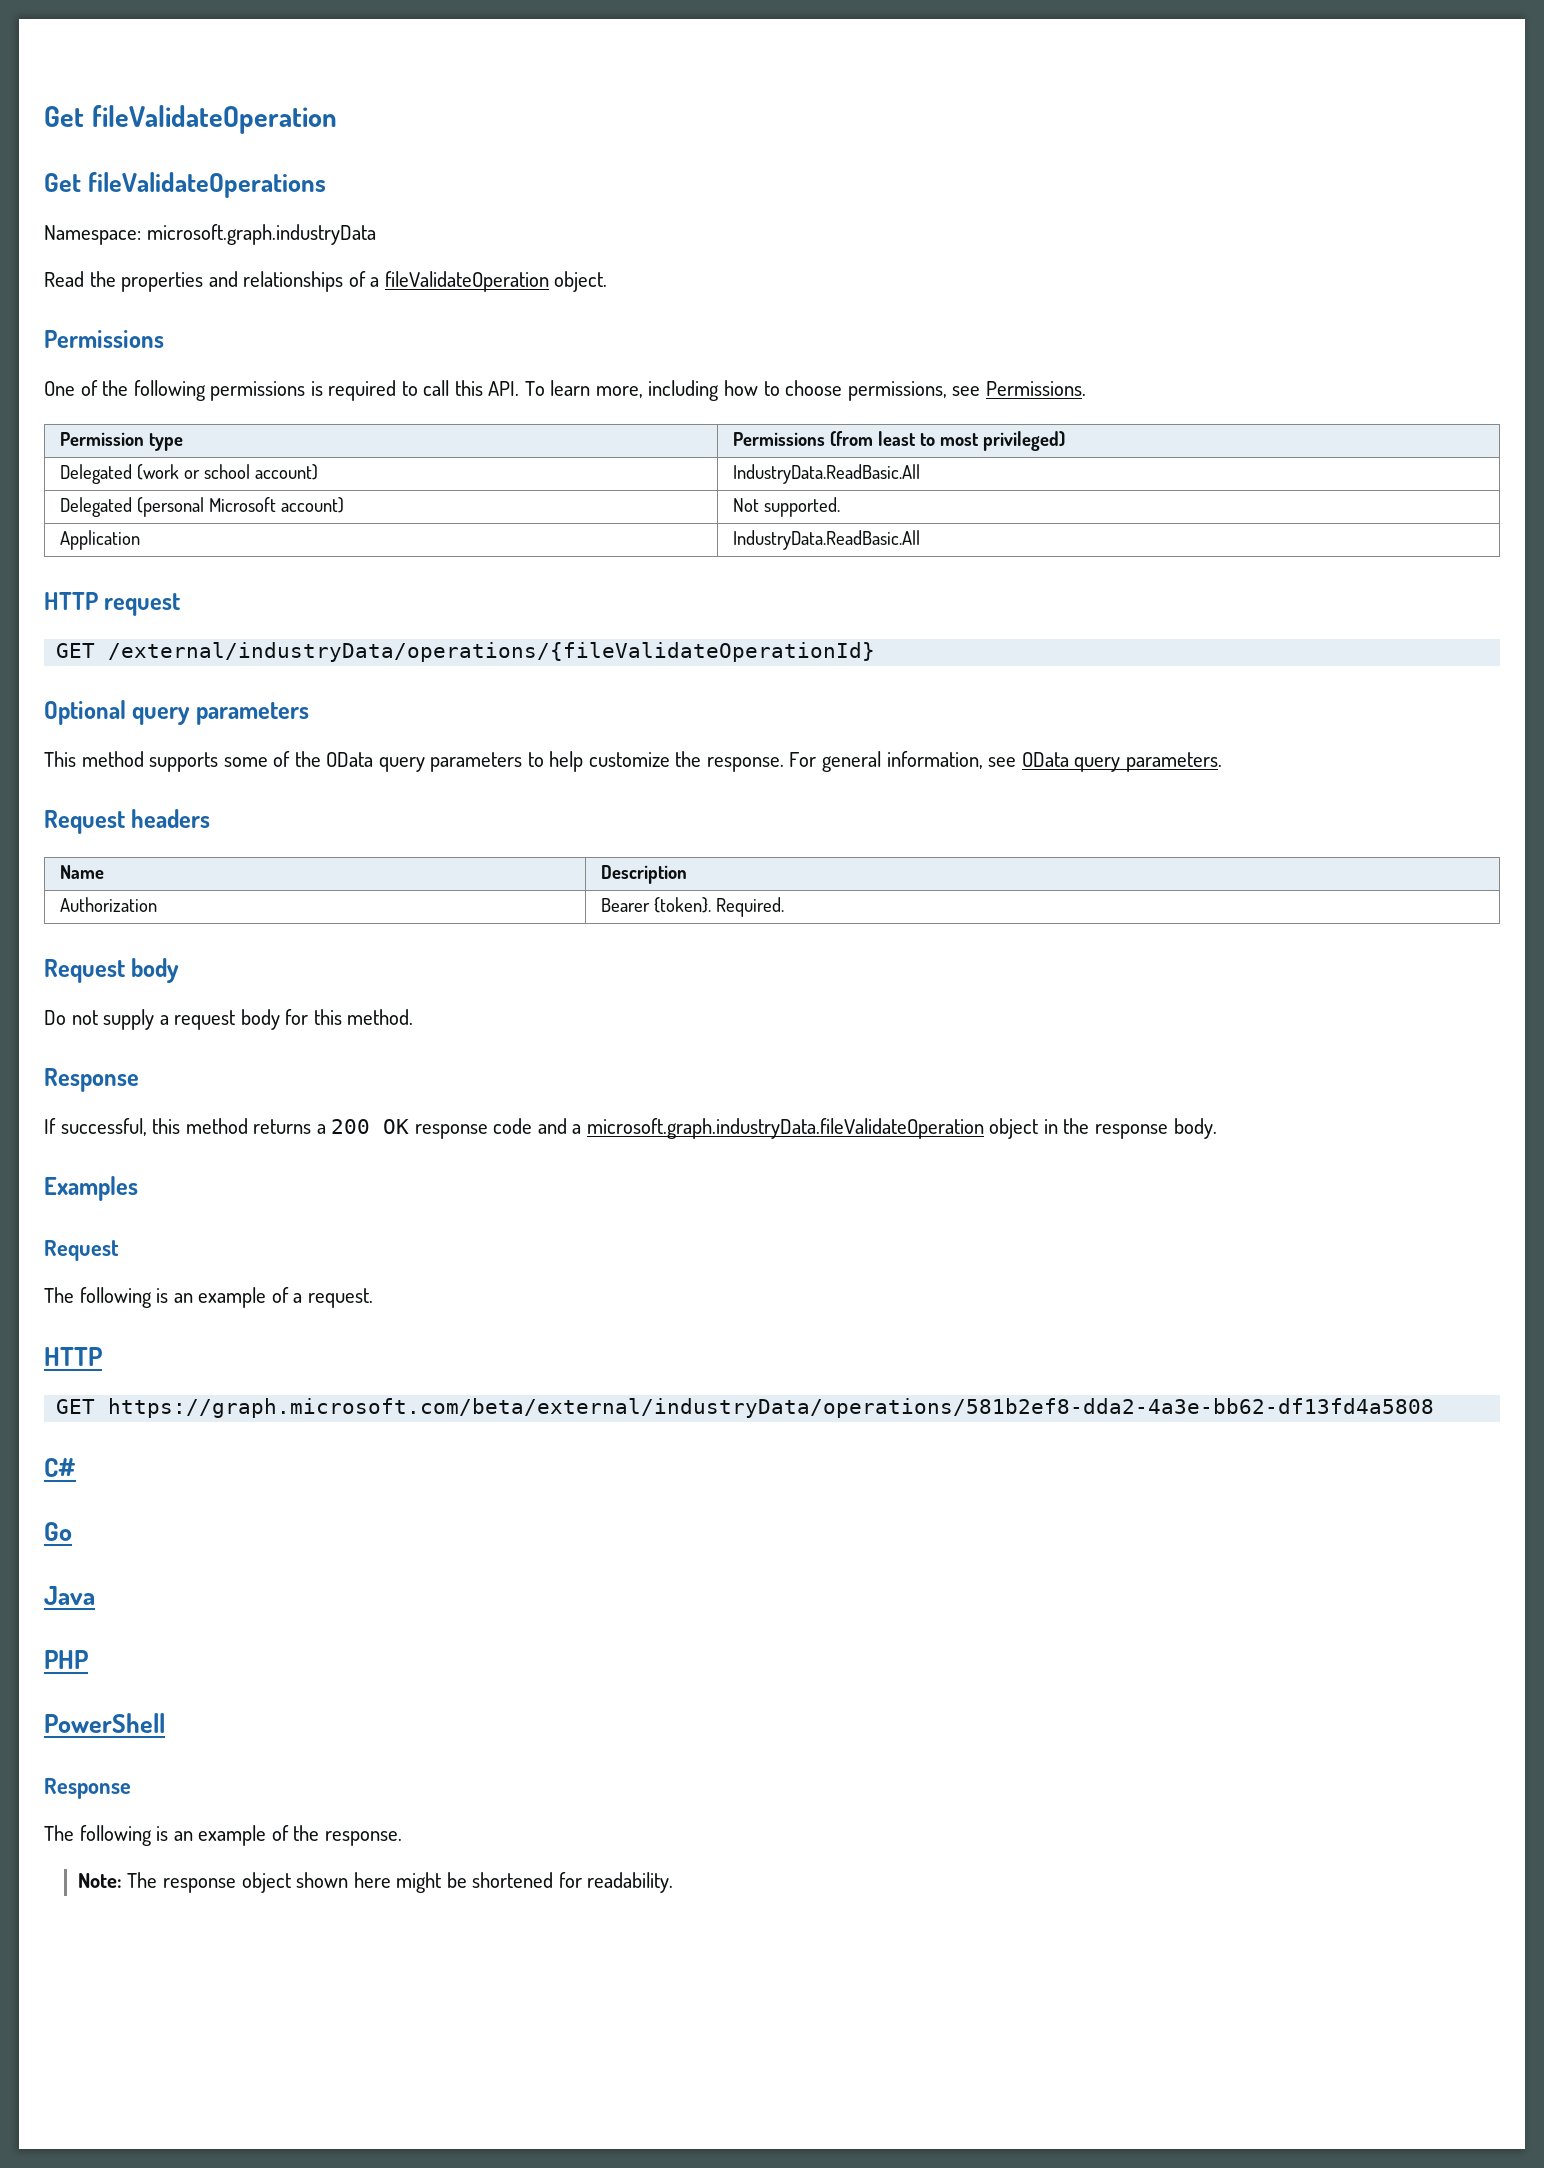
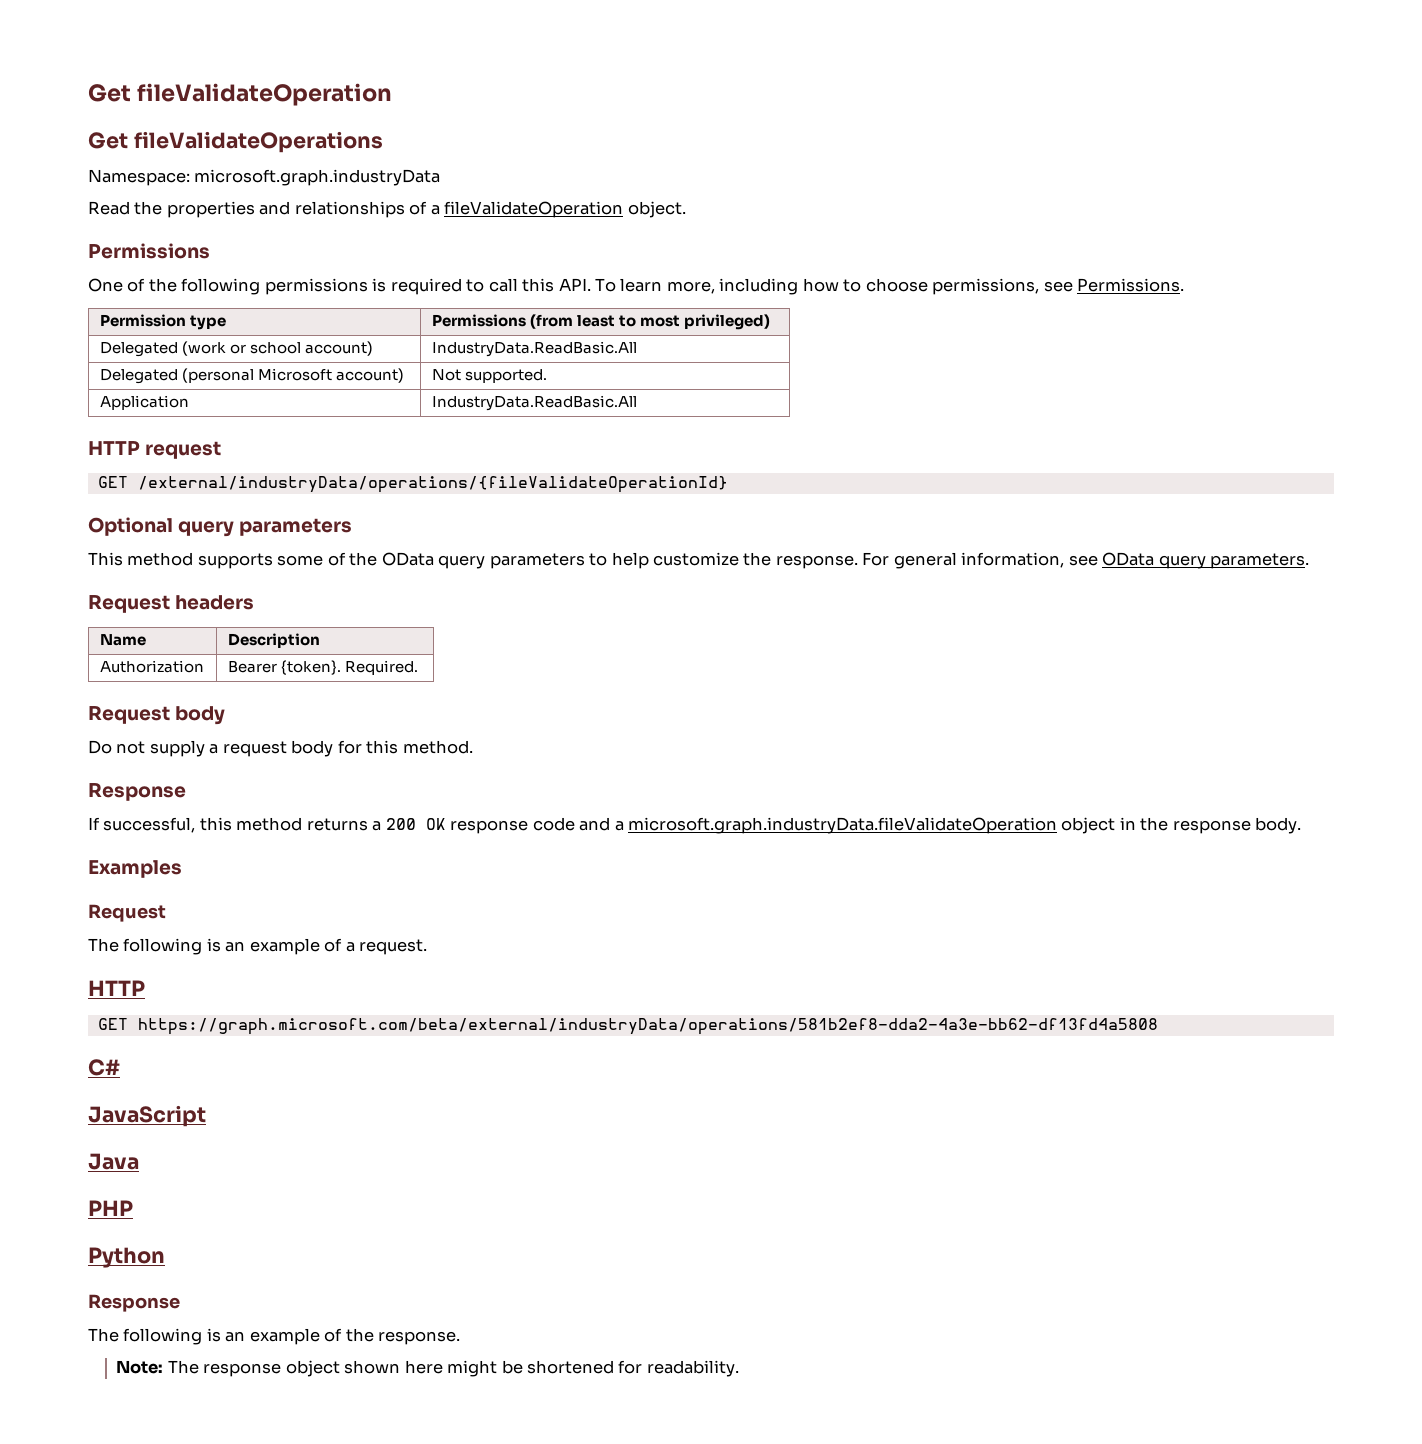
- Go
+ JavaScript
- PowerShell
+ Python

